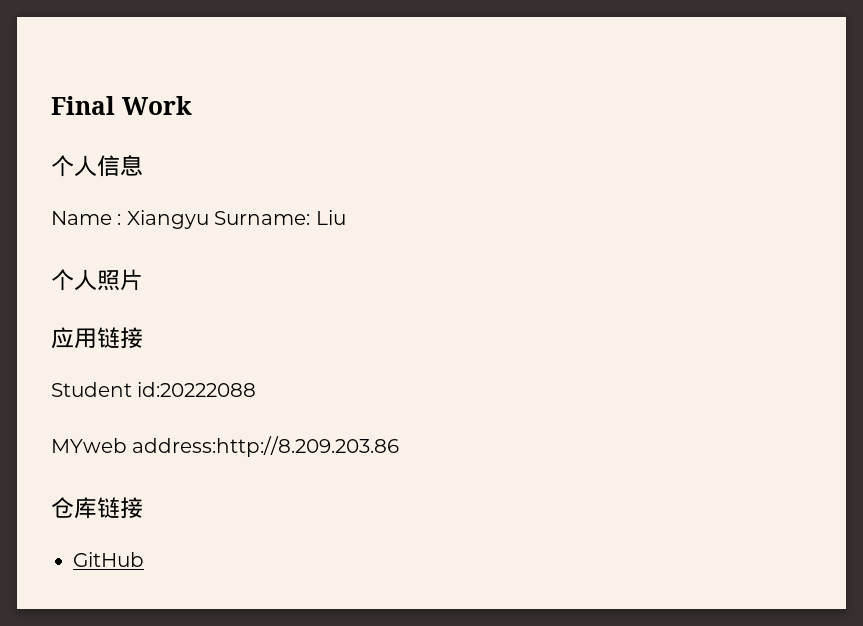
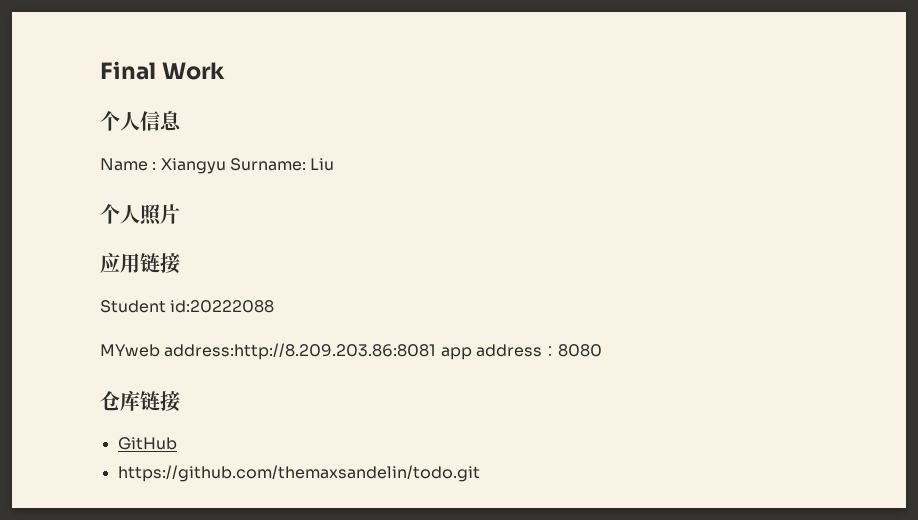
- MYweb address:http://8.209.203.86
+ MYweb address:http://8.209.203.86:8081 app address：8080
+ https://github.com/themaxsandelin/todo.git

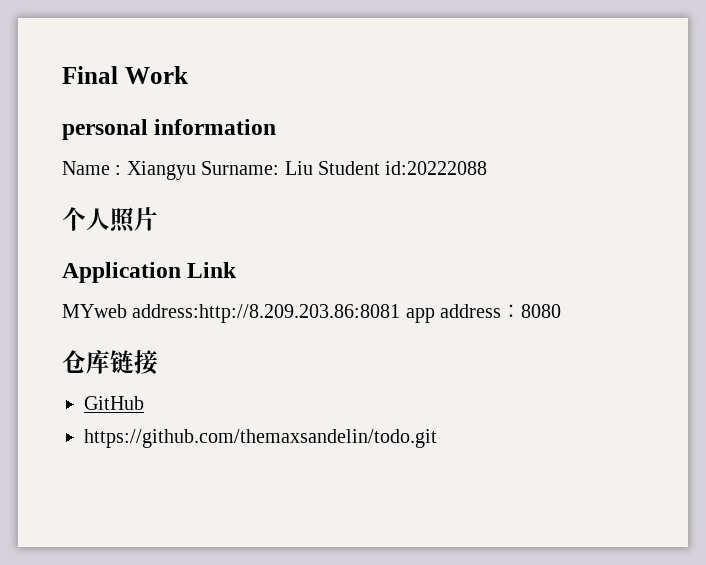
- 个人信息
+ personal information
- Name : Xiangyu Surname: Liu
+ Name : Xiangyu Surname: Liu Student id:20222088
- 应用链接
- Student id:20222088
+ Application Link

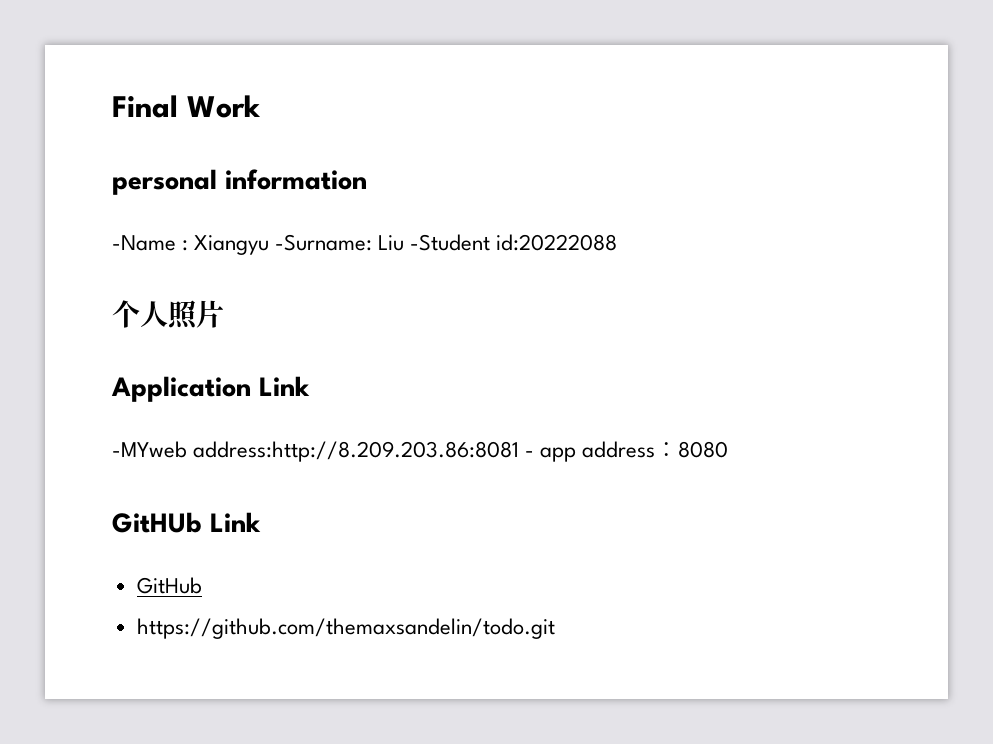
- Name : Xiangyu Surname: Liu Student id:20222088
+ -Name : Xiangyu -Surname: Liu -Student id:20222088
- MYweb address:http://8.209.203.86:8081 app address：8080
+ -MYweb address:http://8.209.203.86:8081 - app address：8080
- 仓库链接
+ GitHUb Link

